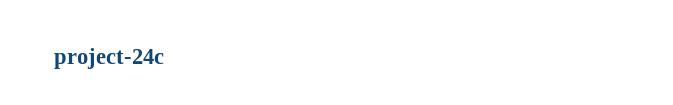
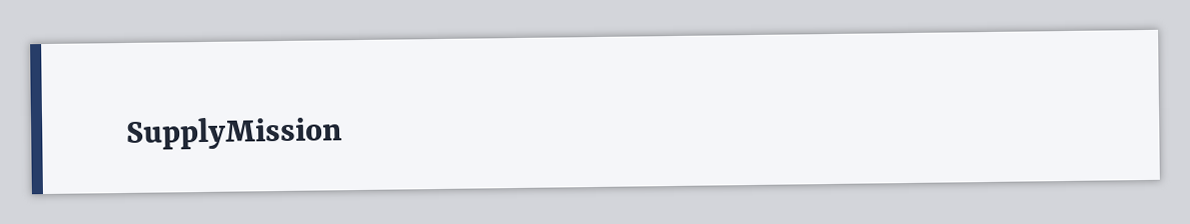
- project-24c
+ SupplyMission

